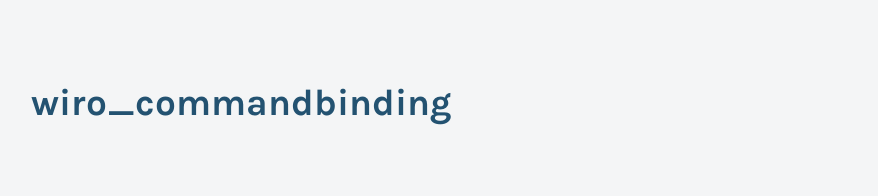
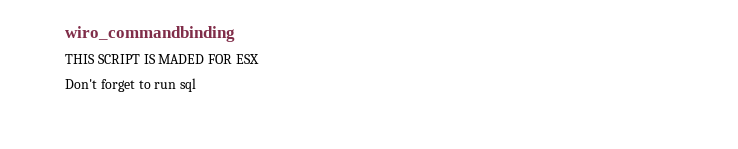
+ THIS SCRIPT IS MADED FOR ESX
+ Don't forget to run sql

